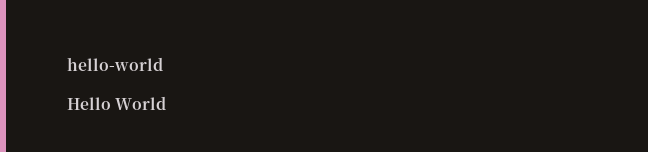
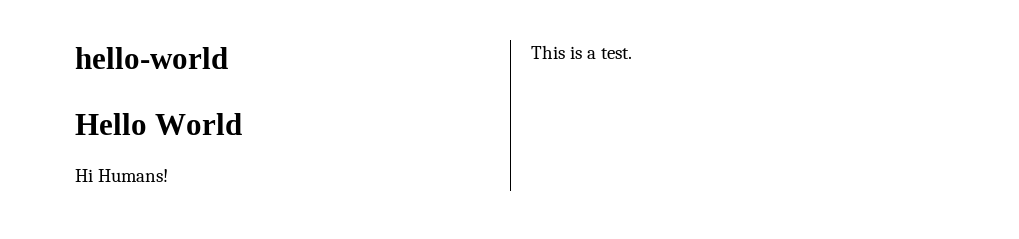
+ Hi Humans!
+ This is a test.

